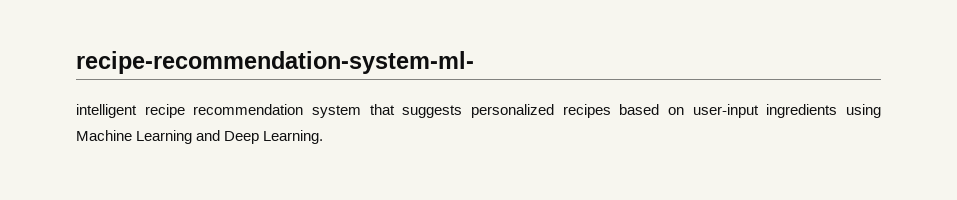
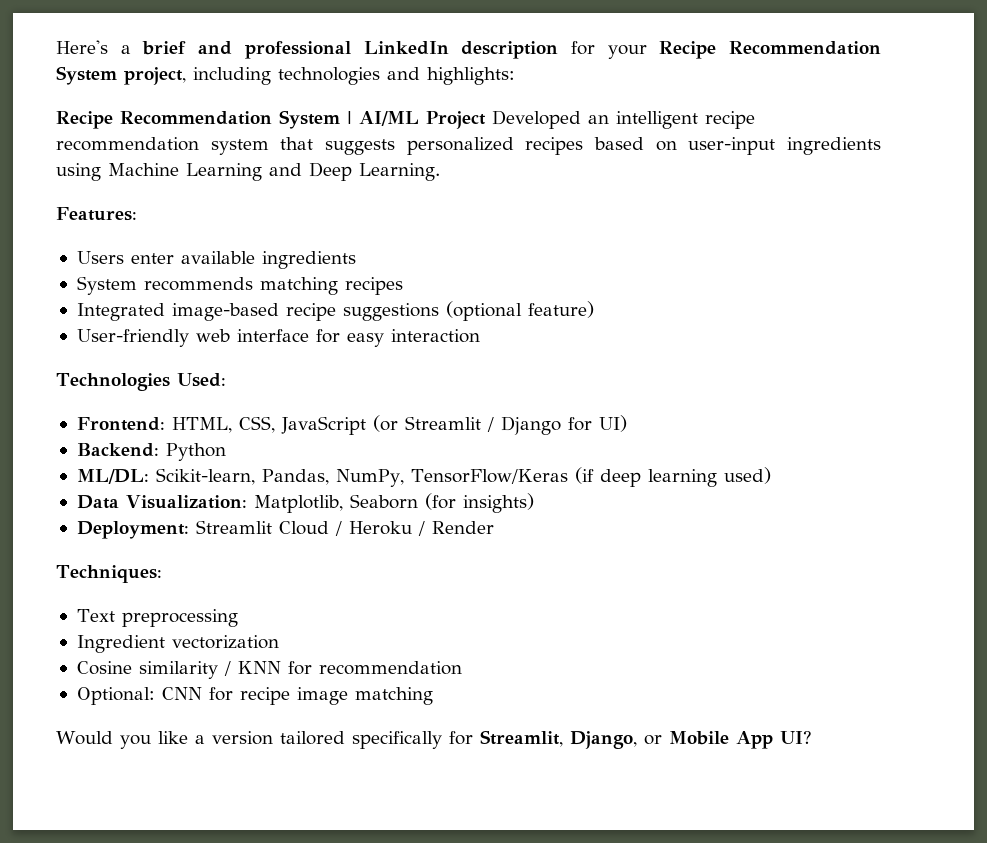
- recipe-recommendation-system-ml-
- intelligent recipe recommendation system that suggests personalized recipes based on user-input ingredients using Machine Learning and Deep Learning.
+ Here's a brief and professional LinkedIn description for your Recipe Recommendation System project, including technologies and highlights:
+ Recipe Recommendation System | AI/ML Project Developed an intelligent recipe recommendation system that suggests personalized recipes based on user-input ingredients using Machine Learning and Deep Learning.
+ Features:
+ Users enter available ingredients
+ System recommends matching recipes
+ Integrated image-based recipe suggestions (optional feature)
+ User-friendly web interface for easy interaction
+ Technologies Used:
+ Frontend: HTML, CSS, JavaScript (or Streamlit / Django for UI)
+ Backend: Python
+ ML/DL: Scikit-learn, Pandas, NumPy, TensorFlow/Keras (if deep learning used)
+ Data Visualization: Matplotlib, Seaborn (for insights)
+ Deployment: Streamlit Cloud / Heroku / Render
+ Techniques:
+ Text preprocessing
+ Ingredient vectorization
+ Cosine similarity / KNN for recommendation
+ Optional: CNN for recipe image matching
+ Would you like a version tailored specifically for Streamlit, Django, or Mobile App UI?

